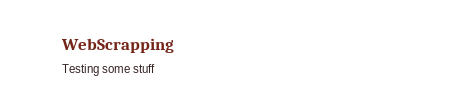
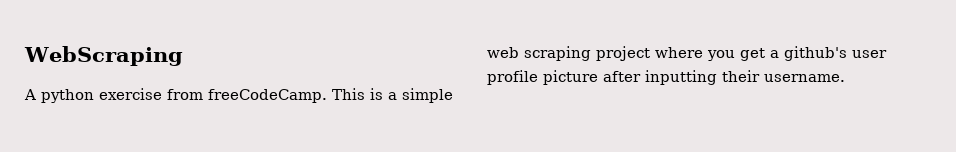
- WebScrapping
- Testing some stuff
+ WebScraping
+ A python exercise from freeCodeCamp. This is a simple web scraping project where you get a github's user profile picture after inputting their username.

